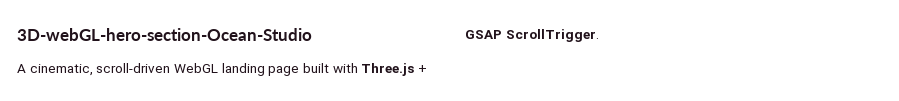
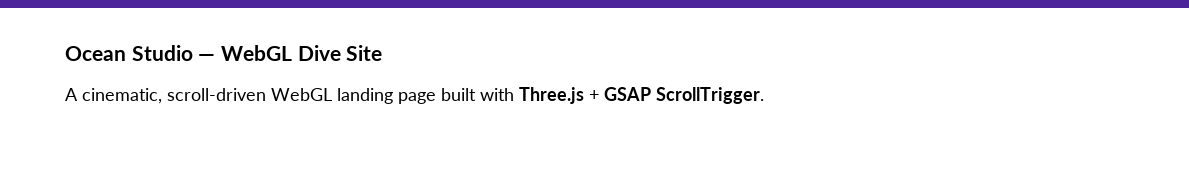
- 3D-webGL-hero-section-Ocean-Studio
+ Ocean Studio — WebGL Dive Site

